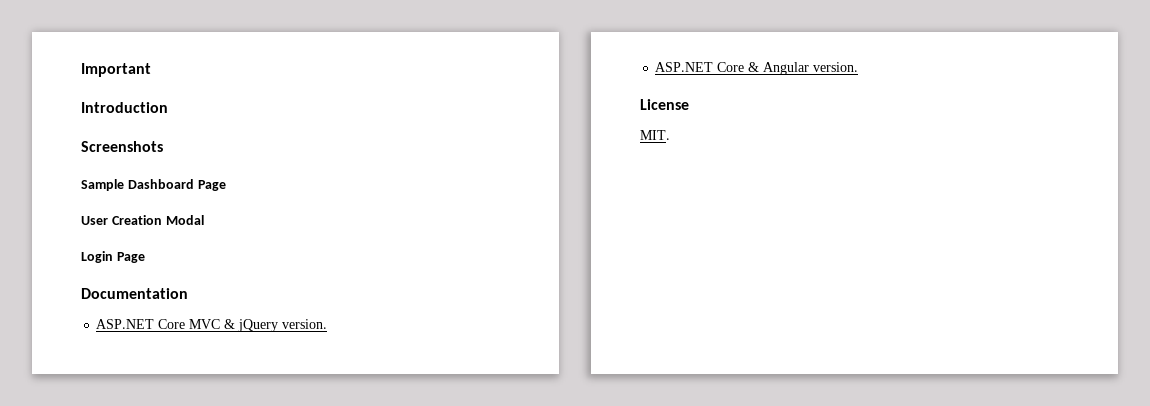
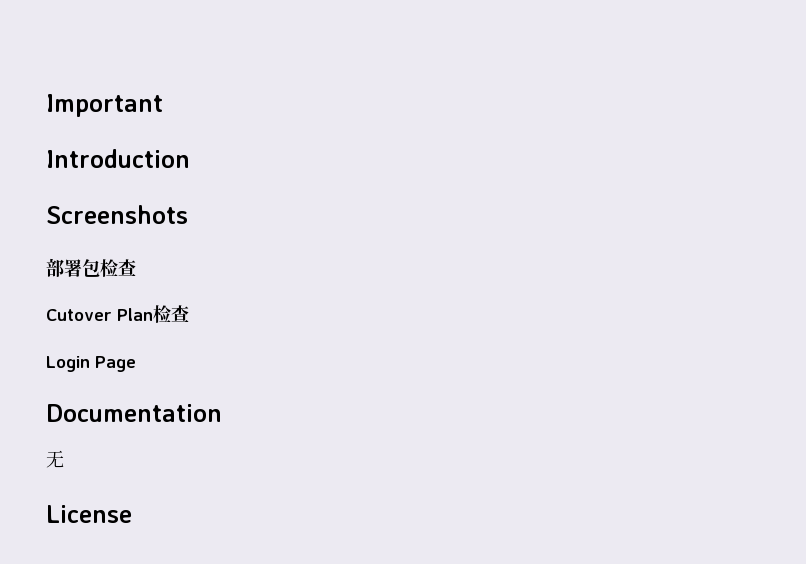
- Sample Dashboard Page
- User Creation Modal
+ 部署包检查
+ Cutover Plan检查
  Login Page
  Documentation
- ASP.NET Core MVC & jQuery version.
- ASP.NET Core & Angular version.
+ 无
- MIT.

